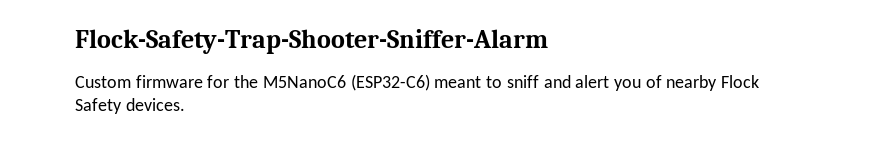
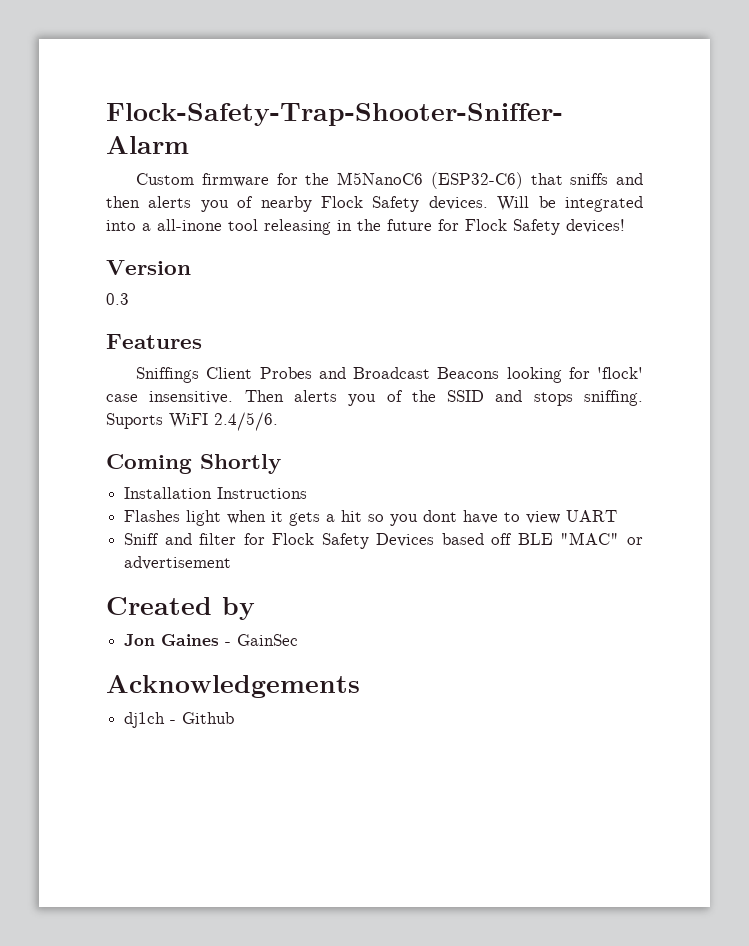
- Custom firmware for the M5NanoC6 (ESP32-C6) meant to sniff and alert you of nearby Flock Safety devices.
+ Custom firmware for the M5NanoC6 (ESP32-C6) that sniffs and then alerts you of nearby Flock Safety devices.
+ Will be integrated into a all-inone tool releasing in the future for Flock Safety devices!
+ Version
+ 0.3
+ Features
+ Sniffings Client Probes and Broadcast Beacons looking for 'flock' case insensitive. Then alerts you of the SSID and stops sniffing. Suports WiFI 2.4/5/6.
+ Coming Shortly
+ Installation Instructions
+ Flashes light when it gets a hit so you dont have to view UART
+ Sniff and filter for Flock Safety Devices based off BLE "MAC" or advertisement
+ Created by
+ Jon Gaines - GainSec
+ Acknowledgements
+ dj1ch - Github

